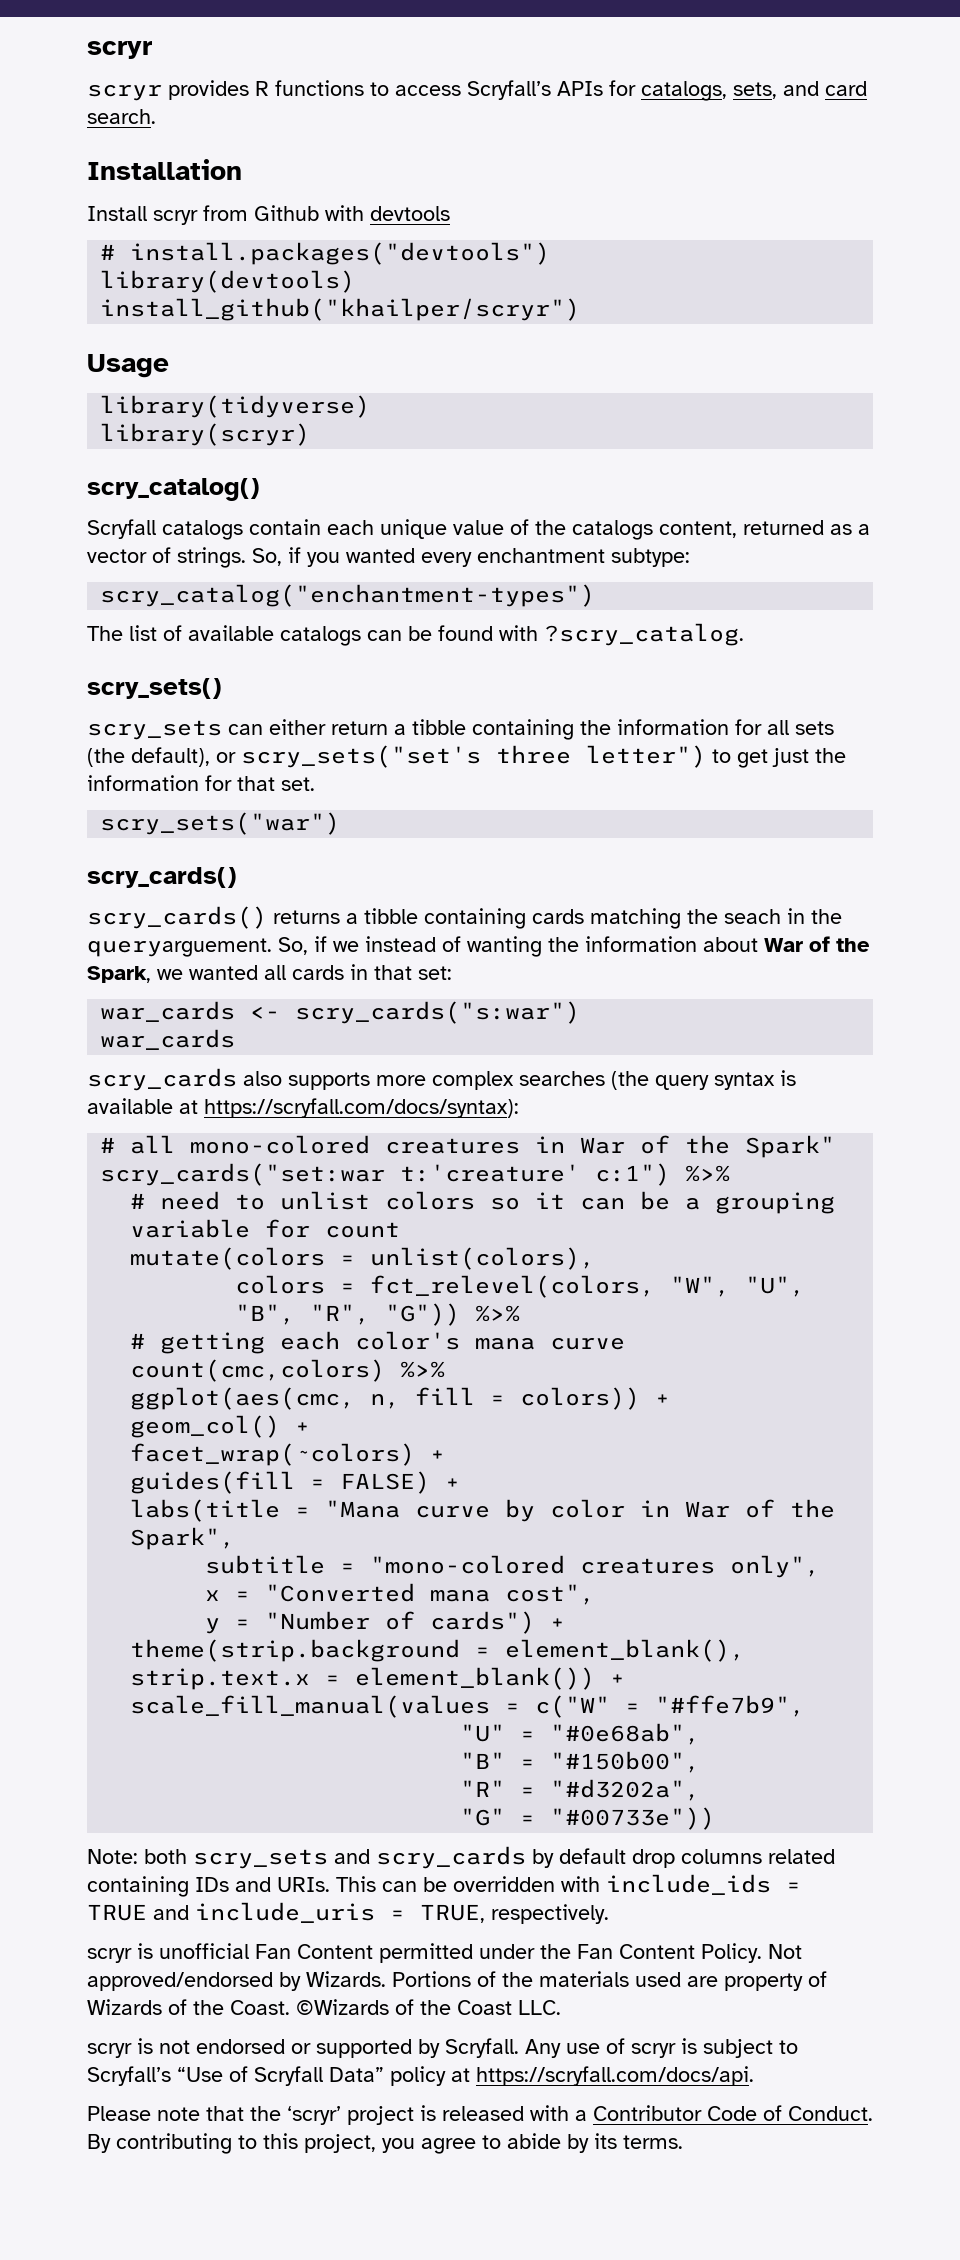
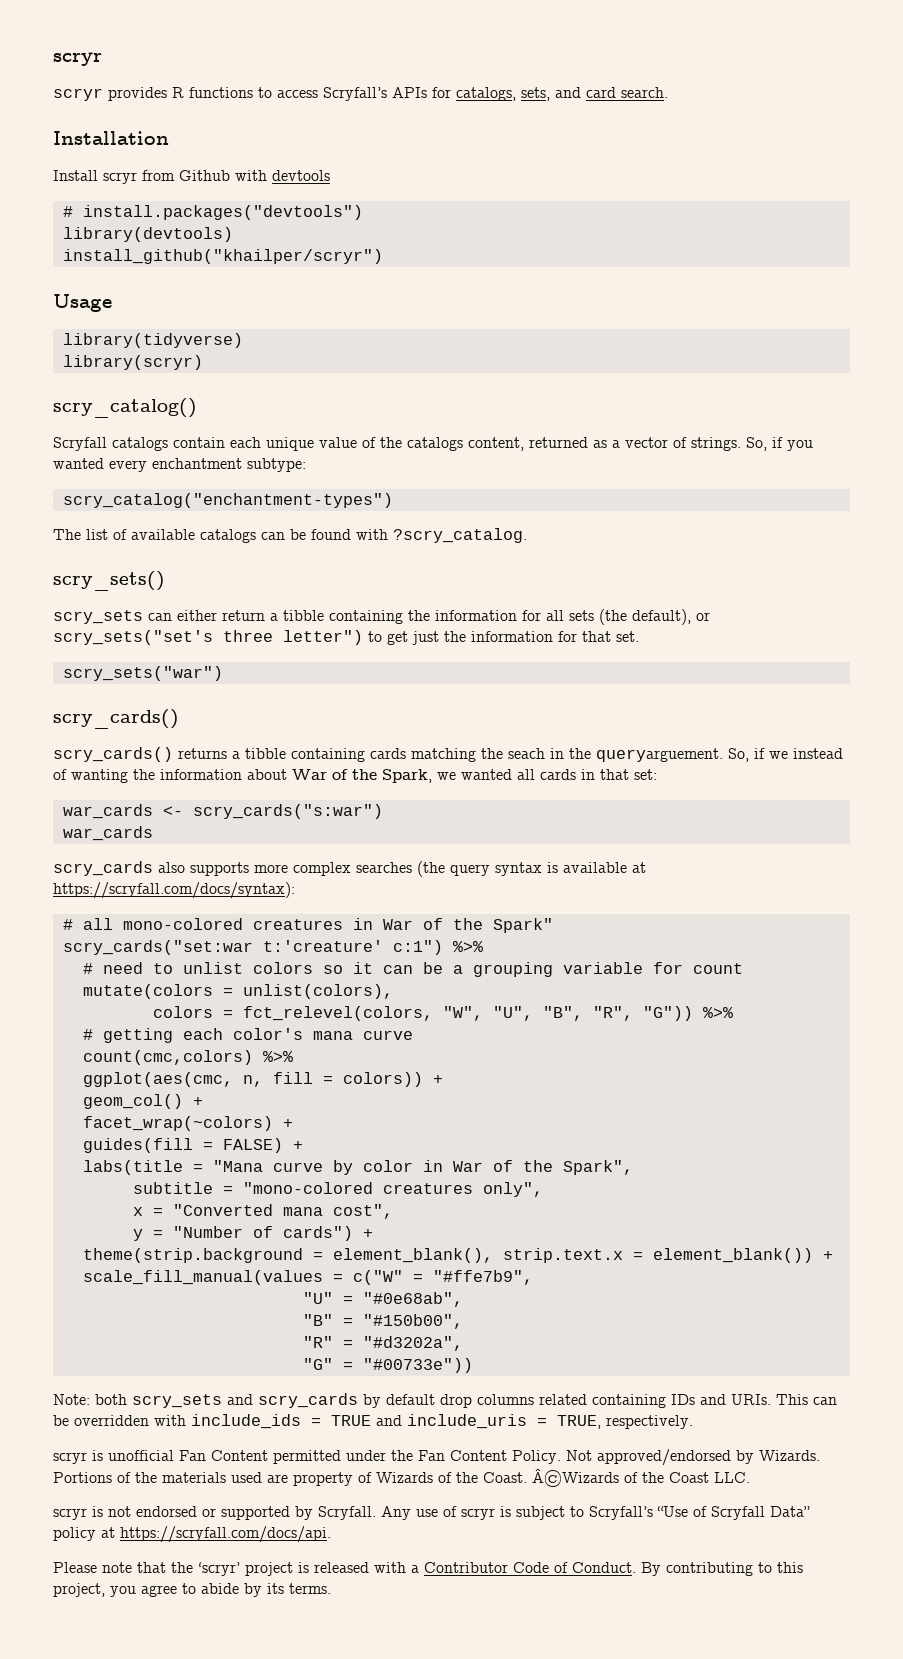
- ©Wizards of the Coast LLC.
+ Â©Wizards of the Coast LLC.

